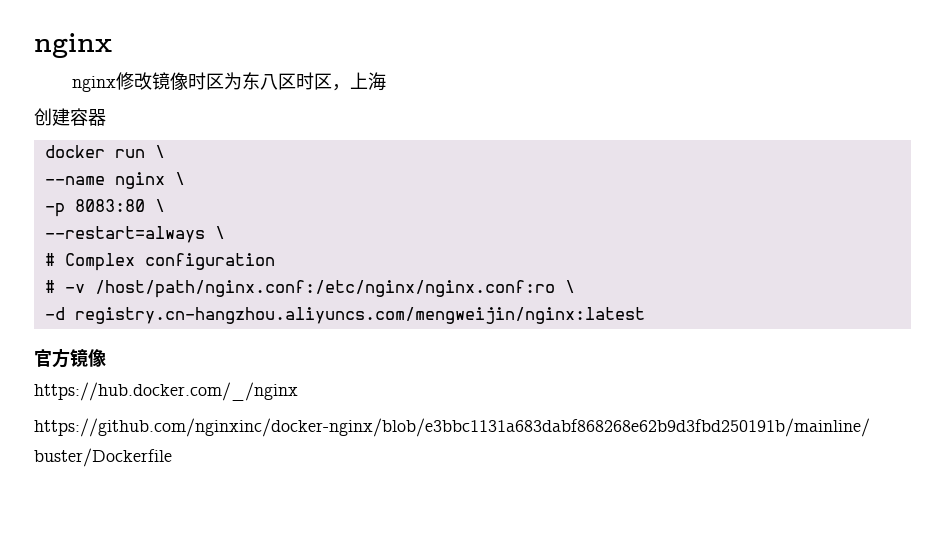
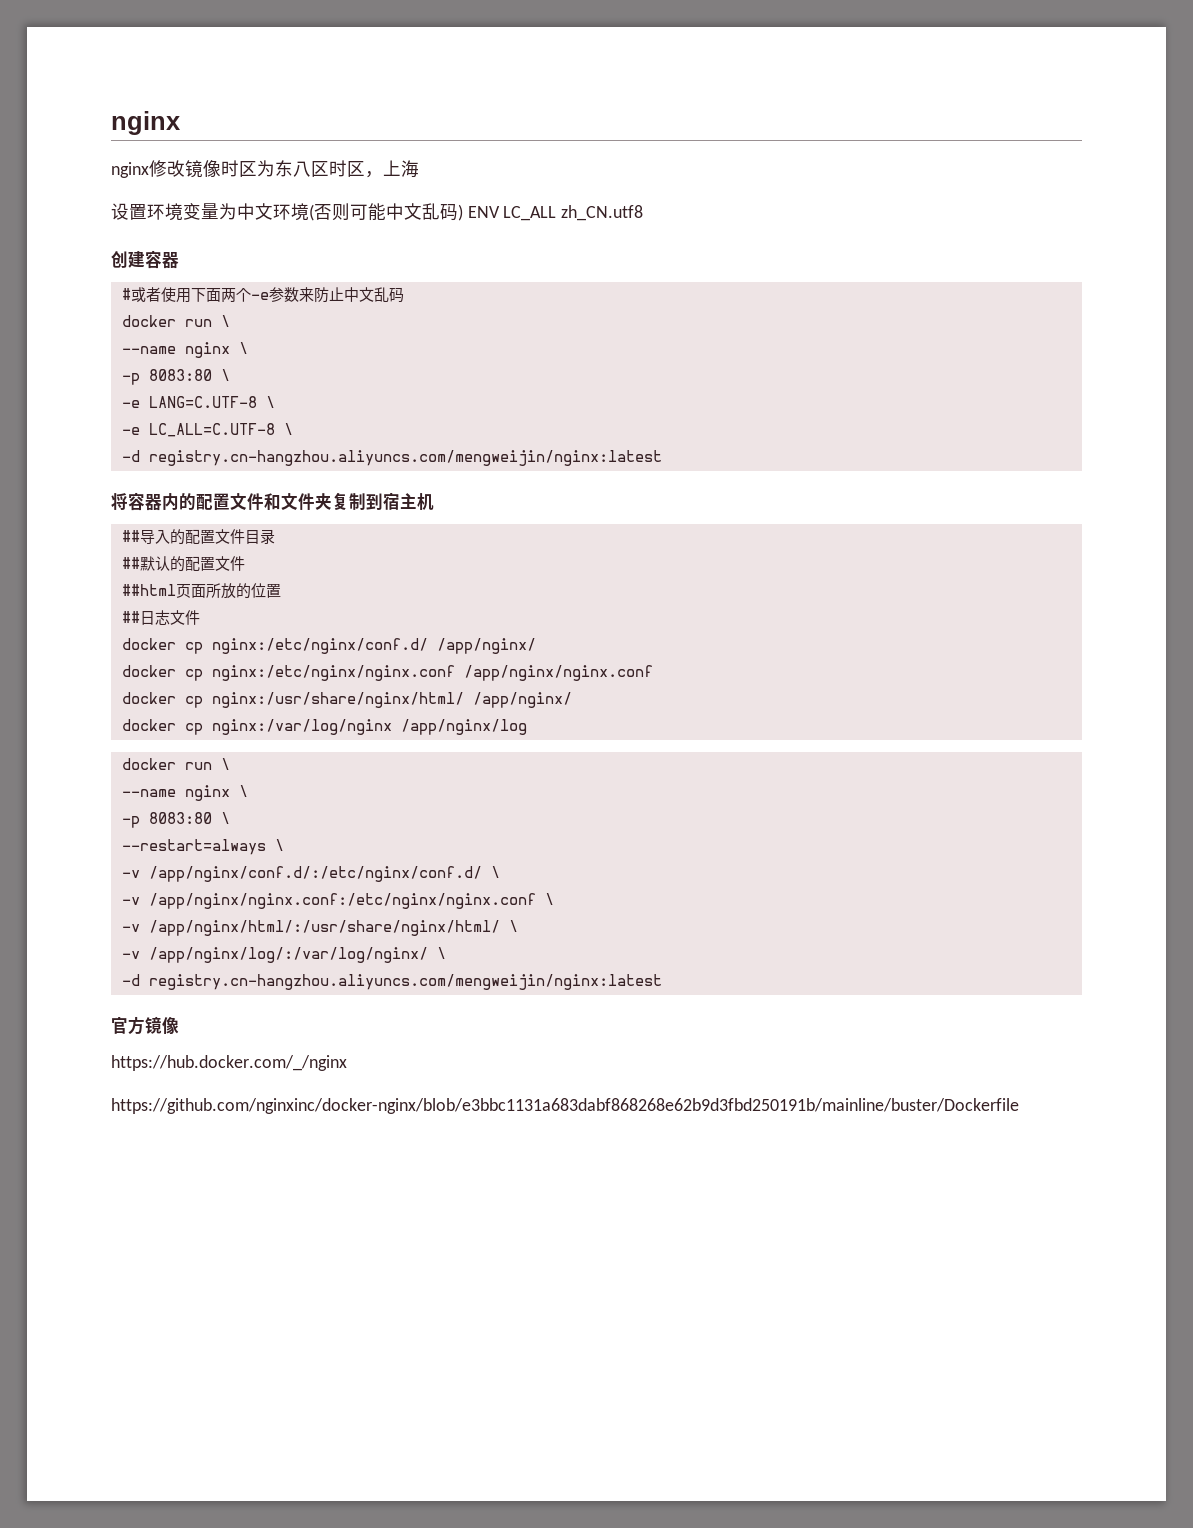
+ 设置环境变量为中文环境(否则可能中文乱码) ENV LC_ALL zh_CN.utf8
  创建容器
+ #或者使用下面两个-e参数来防止中文乱码
+ docker run \
+ --name nginx \
+ -p 8083:80 \
+ -e LANG=C.UTF-8 \
+ -e LC_ALL=C.UTF-8 \
+ -d registry.cn-hangzhou.aliyuncs.com/mengweijin/nginx:latest
+ 将容器内的配置文件和文件夹复制到宿主机
+ ##导入的配置文件目录
+ ##默认的配置文件
+ ##html页面所放的位置
+ ##日志文件
+ docker cp nginx:/etc/nginx/conf.d/ /app/nginx/
+ docker cp nginx:/etc/nginx/nginx.conf /app/nginx/nginx.conf
+ docker cp nginx:/usr/share/nginx/html/ /app/nginx/
+ docker cp nginx:/var/log/nginx /app/nginx/log
- # Complex configuration
- # -v /host/path/nginx.conf:/etc/nginx/nginx.conf:ro \
+ -v /app/nginx/conf.d/:/etc/nginx/conf.d/ \
+ -v /app/nginx/nginx.conf:/etc/nginx/nginx.conf \
+ -v /app/nginx/html/:/usr/share/nginx/html/ \
+ -v /app/nginx/log/:/var/log/nginx/ \

